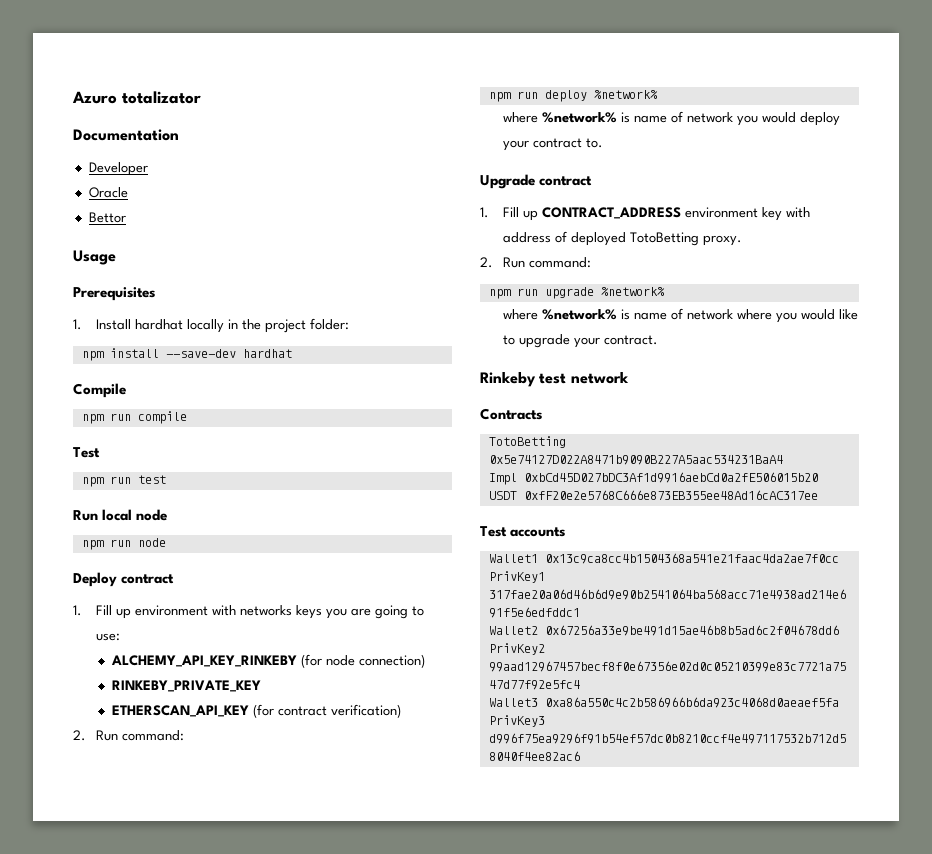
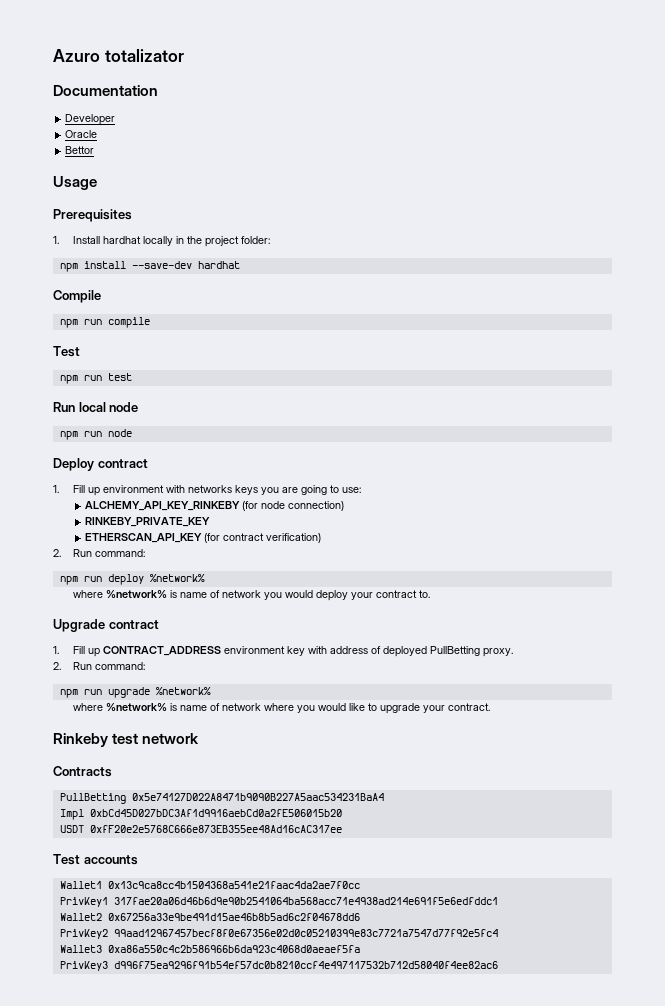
- 1. Fill up CONTRACT_ADDRESS environment key with address of deployed TotoBetting proxy.
+ 1. Fill up CONTRACT_ADDRESS environment key with address of deployed PullBetting proxy.
- TotoBetting 0x5e74127D022A8471b9090B227A5aac534231BaA4
+ PullBetting 0x5e74127D022A8471b9090B227A5aac534231BaA4

